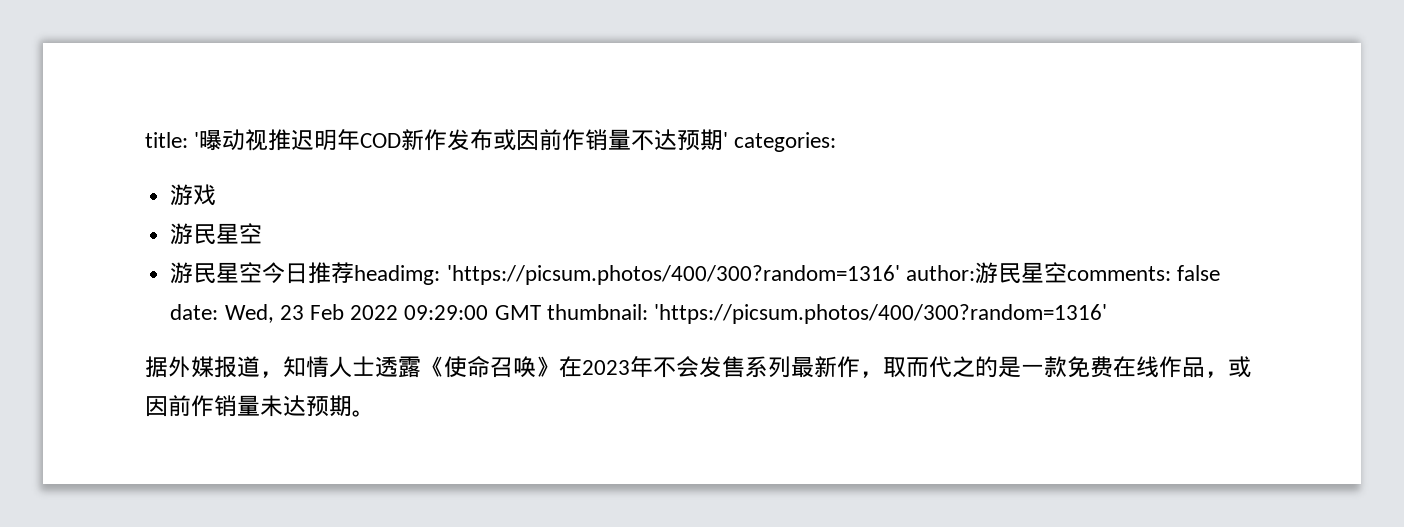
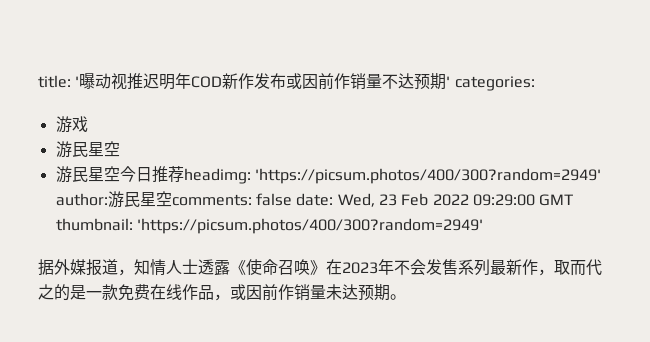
- 游民星空今日推荐headimg: 'https://picsum.photos/400/300?random=1316' author:游民星空comments: false date: Wed, 23 Feb 2022 09:29:00 GMT thumbnail: 'https://picsum.photos/400/300?random=1316'
+ 游民星空今日推荐headimg: 'https://picsum.photos/400/300?random=2949' author:游民星空comments: false date: Wed, 23 Feb 2022 09:29:00 GMT thumbnail: 'https://picsum.photos/400/300?random=2949'

